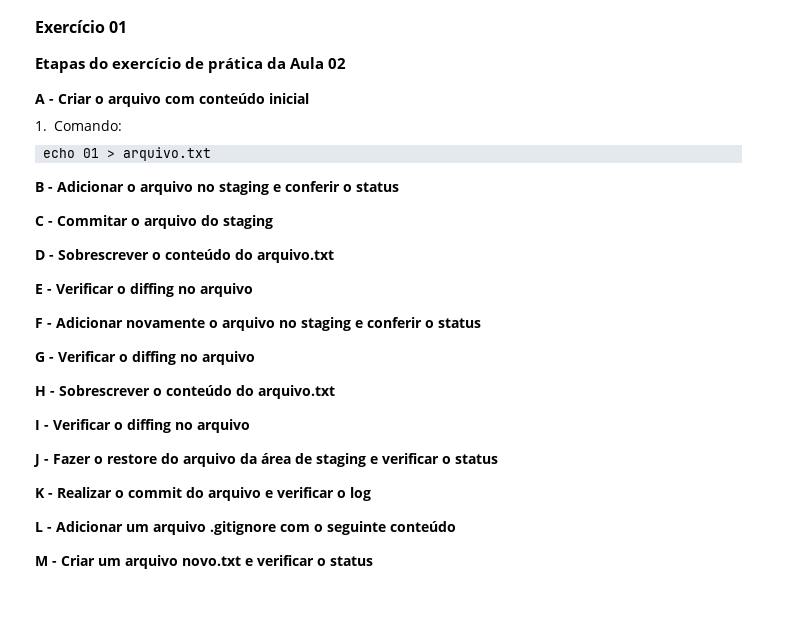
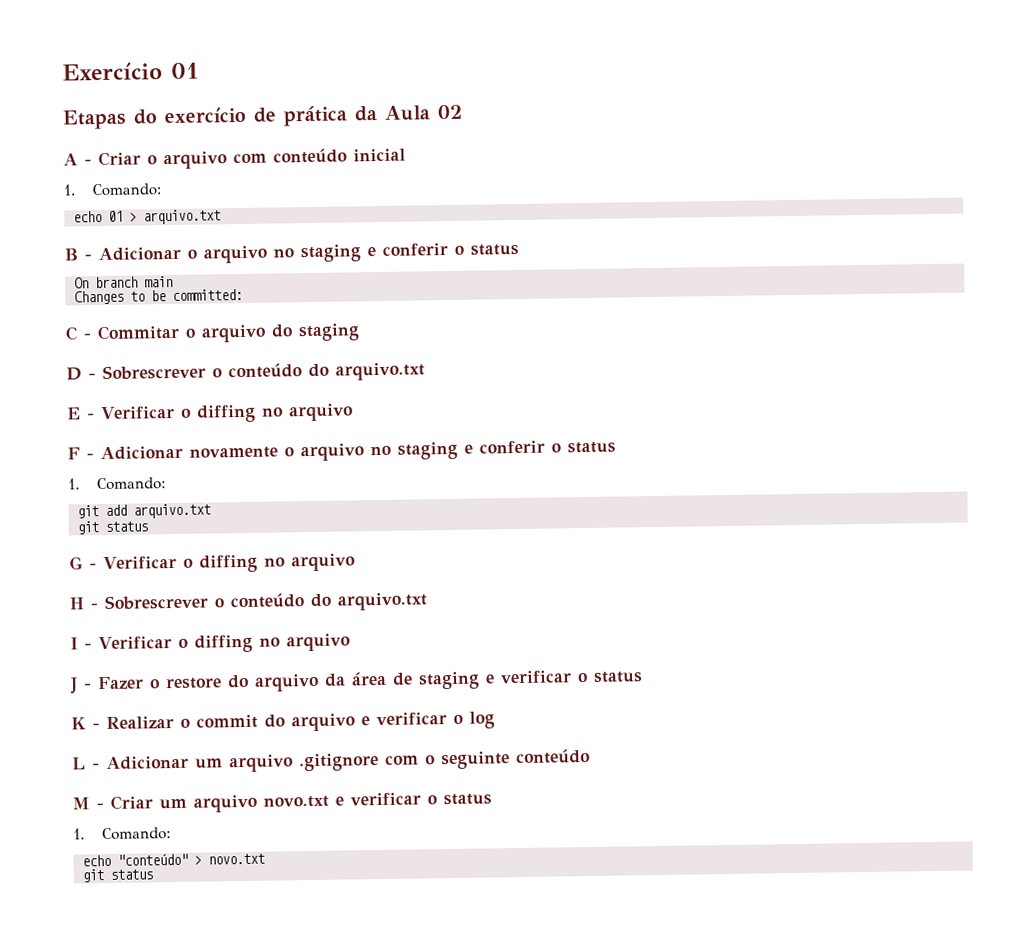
+ On branch main
+ Changes to be committed:
  F - Adicionar novamente o arquivo no staging e conferir o status
+ 1. Comando:
+ git add arquivo.txt
+ git status
  M - Criar um arquivo novo.txt e verificar o status
+ 1. Comando:
+ echo "conteúdo" > novo.txt
+ git status

